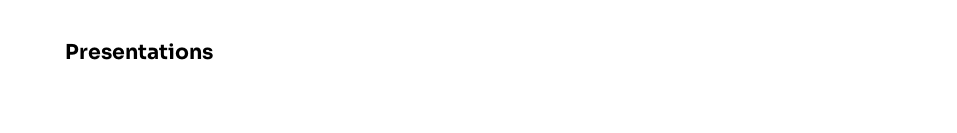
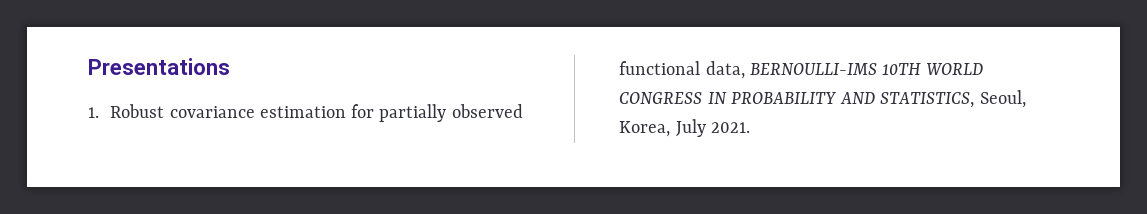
+ 1. Robust covariance estimation for partially observed functional data, BERNOULLI-IMS 10TH WORLD CONGRESS IN PROBABILITY AND STATISTICS, Seoul, Korea, July 2021.

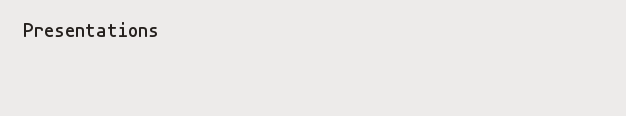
- 1. Robust covariance estimation for partially observed functional data, BERNOULLI-IMS 10TH WORLD CONGRESS IN PROBABILITY AND STATISTICS, Seoul, Korea, July 2021.

